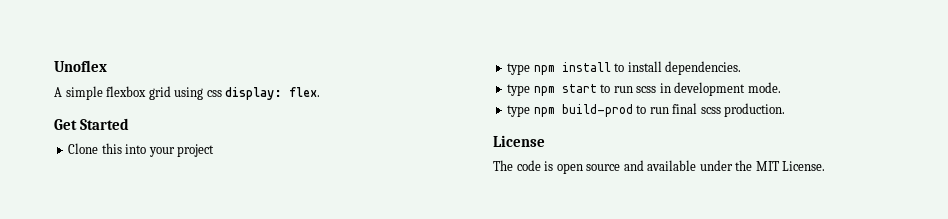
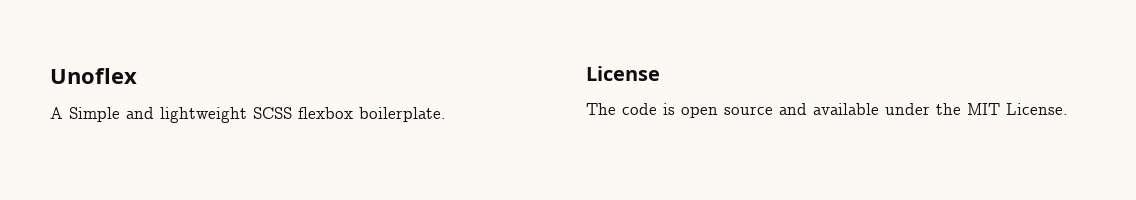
- A simple flexbox grid using css display: flex.
- Get Started
- Clone this into your project
- type npm install to install dependencies.
- type npm start to run scss in development mode.
- type npm build-prod to run final scss production.
+ A Simple and lightweight SCSS flexbox boilerplate.

